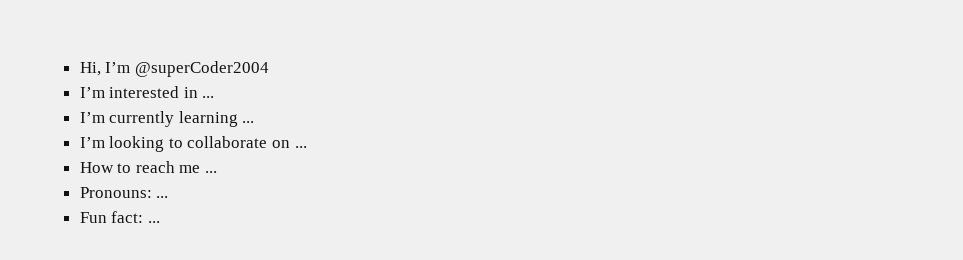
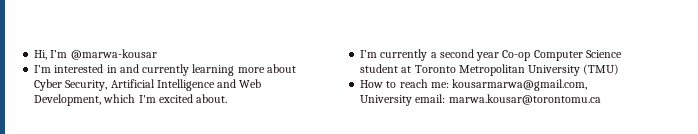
- Hi, I’m @superCoder2004
+ Hi, I’m @marwa-kousar
- I’m interested in ...
- I’m currently learning ...
- I’m looking to collaborate on ...
- How to reach me ...
- Pronouns: ...
- Fun fact: ...
+ I’m interested in and currently learning more about Cyber Security, Artificial Intelligence and Web Development, which I'm excited about.
+ I’m currently a second year Co-op Computer Science student at Toronto Metropolitan University (TMU)
+ How to reach me: kousarmarwa@gmail.com, University email: marwa.kousar@torontomu.ca

